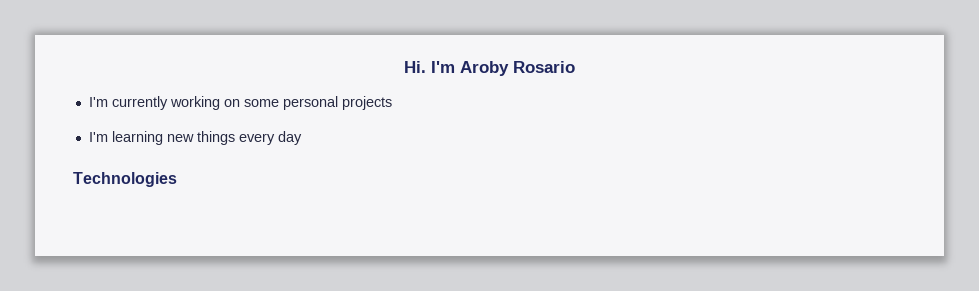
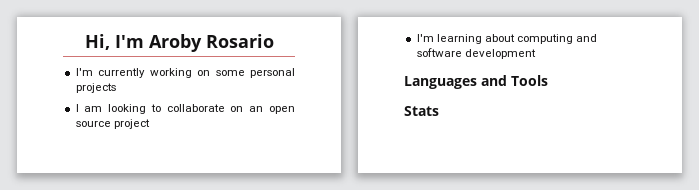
- Hi. I'm Aroby Rosario
+ Hi, I'm Aroby Rosario
- I'm learning new things every day
- Technologies
+ I am looking to collaborate on an open source project
+ I'm learning about computing and software development
+ Languages and Tools
+ Stats

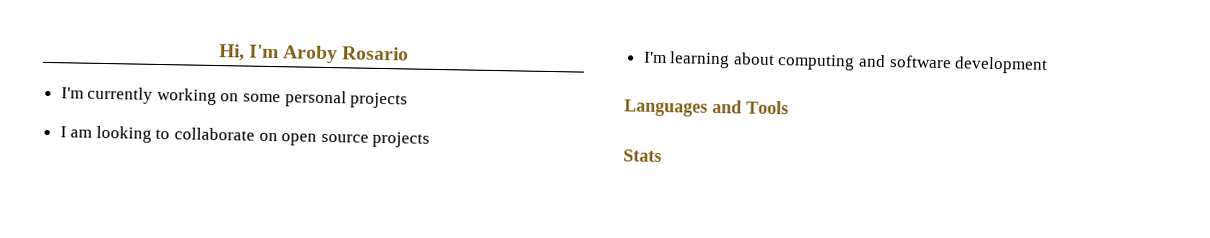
- I am looking to collaborate on an open source project
+ I am looking to collaborate on open source projects

